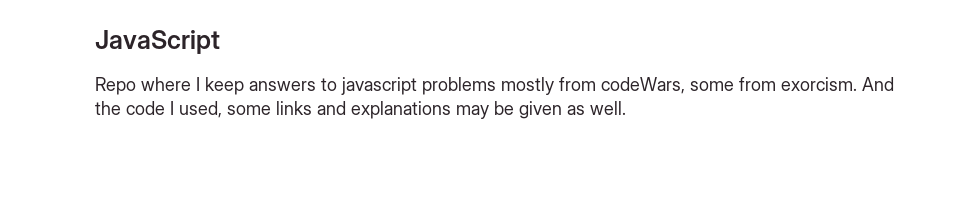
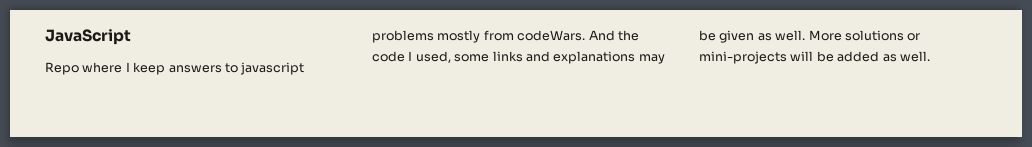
- Repo where I keep answers to javascript problems mostly from codeWars, some from exorcism.
+ Repo where I keep answers to javascript problems mostly from codeWars.
+ More solutions or mini-projects will be added as well.

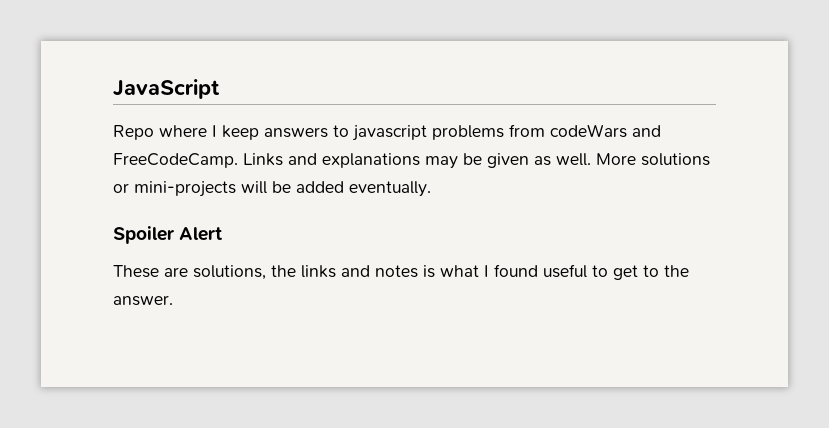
- Repo where I keep answers to javascript problems mostly from codeWars. And the code I used, some links and explanations may be given as well.
+ Repo where I keep answers to javascript problems from codeWars and FreeCodeCamp. Links and explanations may be given as well.
- More solutions or mini-projects will be added as well.
+ More solutions or mini-projects will be added eventually.
+ Spoiler Alert
+ These are solutions, the links and notes is what I found useful to get to the answer.

